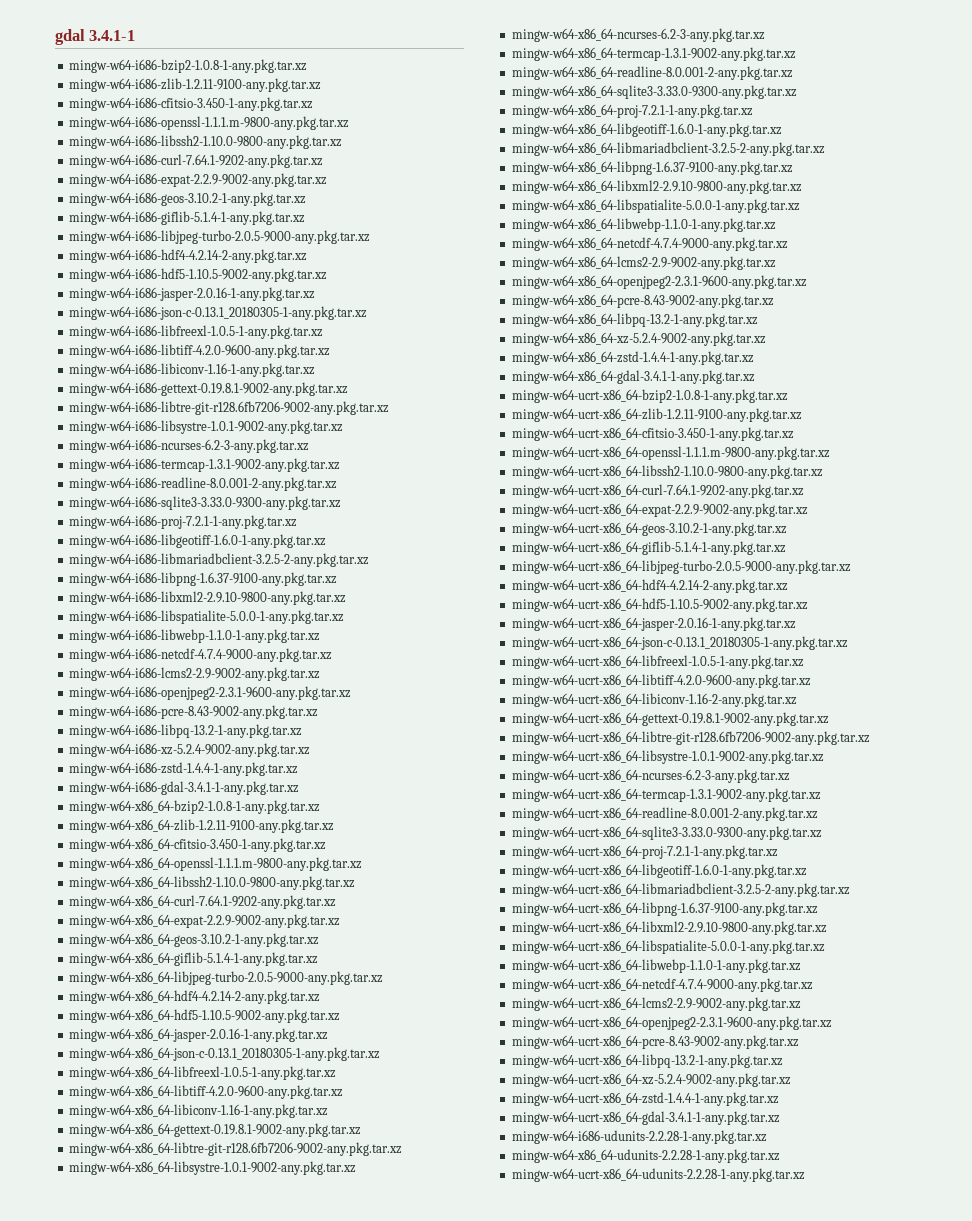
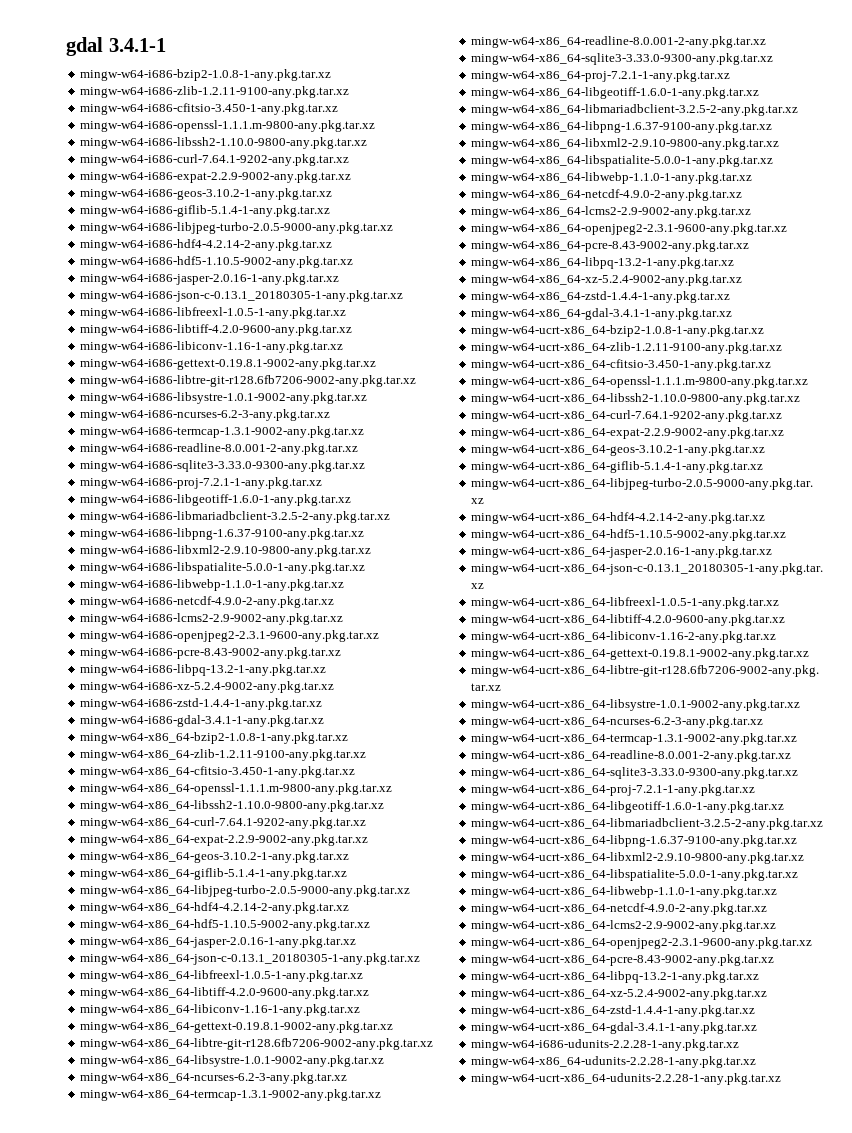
- mingw-w64-i686-netcdf-4.7.4-9000-any.pkg.tar.xz
+ mingw-w64-i686-netcdf-4.9.0-2-any.pkg.tar.xz
- mingw-w64-x86_64-netcdf-4.7.4-9000-any.pkg.tar.xz
+ mingw-w64-x86_64-netcdf-4.9.0-2-any.pkg.tar.xz
- mingw-w64-ucrt-x86_64-netcdf-4.7.4-9000-any.pkg.tar.xz
+ mingw-w64-ucrt-x86_64-netcdf-4.9.0-2-any.pkg.tar.xz

